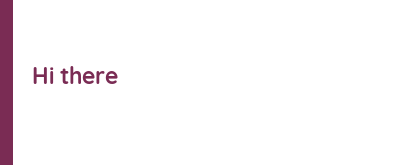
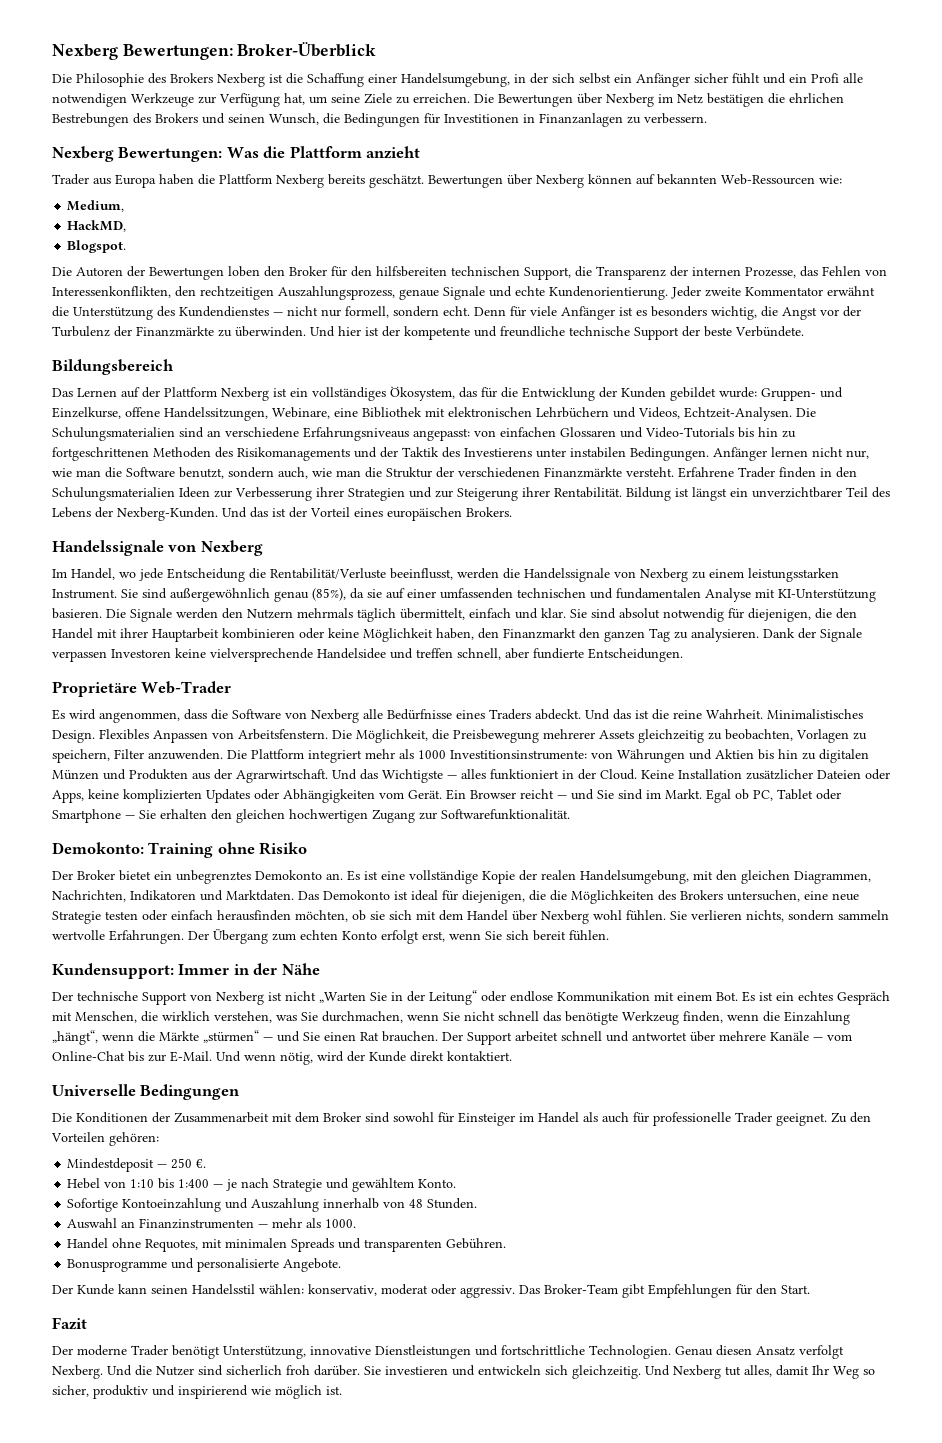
- Hi there
+ Nexberg Bewertungen: Broker-Überblick
+ Die Philosophie des Brokers Nexberg ist die Schaffung einer Handelsumgebung, in der sich selbst ein Anfänger sicher fühlt und ein Profi alle notwendigen Werkzeuge zur Verfügung hat, um seine Ziele zu erreichen. Die Bewertungen über Nexberg im Netz bestätigen die ehrlichen Bestrebungen des Brokers und seinen Wunsch, die Bedingungen für Investitionen in Finanzanlagen zu verbessern.
+ Nexberg Bewertungen: Was die Plattform anzieht
+ Trader aus Europa haben die Plattform Nexberg bereits geschätzt. Bewertungen über Nexberg können auf bekannten Web-Ressourcen wie:
+ Medium,
+ HackMD,
+ Blogspot.
+ Die Autoren der Bewertungen loben den Broker für den hilfsbereiten technischen Support, die Transparenz der internen Prozesse, das Fehlen von Interessenkonflikten, den rechtzeitigen Auszahlungsprozess, genaue Signale und echte Kundenorientierung. Jeder zweite Kommentator erwähnt die Unterstützung des Kundendienstes — nicht nur formell, sondern echt. Denn für viele Anfänger ist es besonders wichtig, die Angst vor der Turbulenz der Finanzmärkte zu überwinden. Und hier ist der kompetente und freundliche technische Support der beste Verbündete.
+ Bildungsbereich
+ Das Lernen auf der Plattform Nexberg ist ein vollständiges Ökosystem, das für die Entwicklung der Kunden gebildet wurde: Gruppen- und Einzelkurse, offene Handelssitzungen, Webinare, eine Bibliothek mit elektronischen Lehrbüchern und Videos, Echtzeit-Analysen. Die Schulungsmaterialien sind an verschiedene Erfahrungsniveaus angepasst: von einfachen Glossaren und Video-Tutorials bis hin zu fortgeschrittenen Methoden des Risikomanagements und der Taktik des Investierens unter instabilen Bedingungen. Anfänger lernen nicht nur, wie man die Software benutzt, sondern auch, wie man die Struktur der verschiedenen Finanzmärkte versteht. Erfahrene Trader finden in den Schulungsmaterialien Ideen zur Verbesserung ihrer Strategien und zur Steigerung ihrer Rentabilität. Bildung ist längst ein unverzichtbarer Teil des Lebens der Nexberg-Kunden. Und das ist der Vorteil eines europäischen Brokers.
+ Handelssignale von Nexberg
+ Im Handel, wo jede Entscheidung die Rentabilität/Verluste beeinflusst, werden die Handelssignale von Nexberg zu einem leistungsstarken Instrument. Sie sind außergewöhnlich genau (85%), da sie auf einer umfassenden technischen und fundamentalen Analyse mit KI-Unterstützung basieren. Die Signale werden den Nutzern mehrmals täglich übermittelt, einfach und klar. Sie sind absolut notwendig für diejenigen, die den Handel mit ihrer Hauptarbeit kombinieren oder keine Möglichkeit haben, den Finanzmarkt den ganzen Tag zu analysieren. Dank der Signale verpassen Investoren keine vielversprechende Handelsidee und treffen schnell, aber fundierte Entscheidungen.
+ Proprietäre Web-Trader
+ Es wird angenommen, dass die Software von Nexberg alle Bedürfnisse eines Traders abdeckt. Und das ist die reine Wahrheit. Minimalistisches Design. Flexibles Anpassen von Arbeitsfenstern. Die Möglichkeit, die Preisbewegung mehrerer Assets gleichzeitig zu beobachten, Vorlagen zu speichern, Filter anzuwenden. Die Plattform integriert mehr als 1000 Investitionsinstrumente: von Währungen und Aktien bis hin zu digitalen Münzen und Produkten aus der Agrarwirtschaft. Und das Wichtigste — alles funktioniert in der Cloud. Keine Installation zusätzlicher Dateien oder Apps, keine komplizierten Updates oder Abhängigkeiten vom Gerät. Ein Browser reicht — und Sie sind im Markt. Egal ob PC, Tablet oder Smartphone — Sie erhalten den gleichen hochwertigen Zugang zur Softwarefunktionalität.
+ Demokonto: Training ohne Risiko
+ Der Broker bietet ein unbegrenztes Demokonto an. Es ist eine vollständige Kopie der realen Handelsumgebung, mit den gleichen Diagrammen, Nachrichten, Indikatoren und Marktdaten. Das Demokonto ist ideal für diejenigen, die die Möglichkeiten des Brokers untersuchen, eine neue Strategie testen oder einfach herausfinden möchten, ob sie sich mit dem Handel über Nexberg wohl fühlen. Sie verlieren nichts, sondern sammeln wertvolle Erfahrungen. Der Übergang zum echten Konto erfolgt erst, wenn Sie sich bereit fühlen.
+ Kundensupport: Immer in der Nähe
+ Der technische Support von Nexberg ist nicht „Warten Sie in der Leitung“ oder endlose Kommunikation mit einem Bot. Es ist ein echtes Gespräch mit Menschen, die wirklich verstehen, was Sie durchmachen, wenn Sie nicht schnell das benötigte Werkzeug finden, wenn die Einzahlung „hängt“, wenn die Märkte „stürmen“ — und Sie einen Rat brauchen. Der Support arbeitet schnell und antwortet über mehrere Kanäle — vom Online-Chat bis zur E-Mail. Und wenn nötig, wird der Kunde direkt kontaktiert.
+ Universelle Bedingungen
+ Die Konditionen der Zusammenarbeit mit dem Broker sind sowohl für Einsteiger im Handel als auch für professionelle Trader geeignet. Zu den Vorteilen gehören:
+ Mindestdeposit — 250 €.
+ Hebel von 1:10 bis 1:400 — je nach Strategie und gewähltem Konto.
+ Sofortige Kontoeinzahlung und Auszahlung innerhalb von 48 Stunden.
+ Auswahl an Finanzinstrumenten — mehr als 1000.
+ Handel ohne Requotes, mit minimalen Spreads und transparenten Gebühren.
+ Bonusprogramme und personalisierte Angebote.
+ Der Kunde kann seinen Handelsstil wählen: konservativ, moderat oder aggressiv. Das Broker-Team gibt Empfehlungen für den Start.
+ Fazit
+ Der moderne Trader benötigt Unterstützung, innovative Dienstleistungen und fortschrittliche Technologien. Genau diesen Ansatz verfolgt Nexberg. Und die Nutzer sind sicherlich froh darüber. Sie investieren und entwickeln sich gleichzeitig. Und Nexberg tut alles, damit Ihr Weg so sicher, produktiv und inspirierend wie möglich ist.

